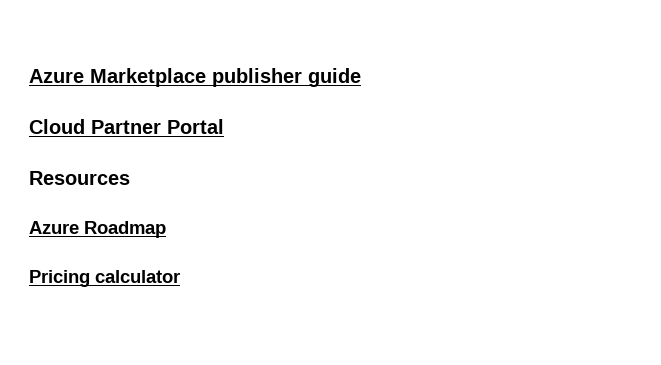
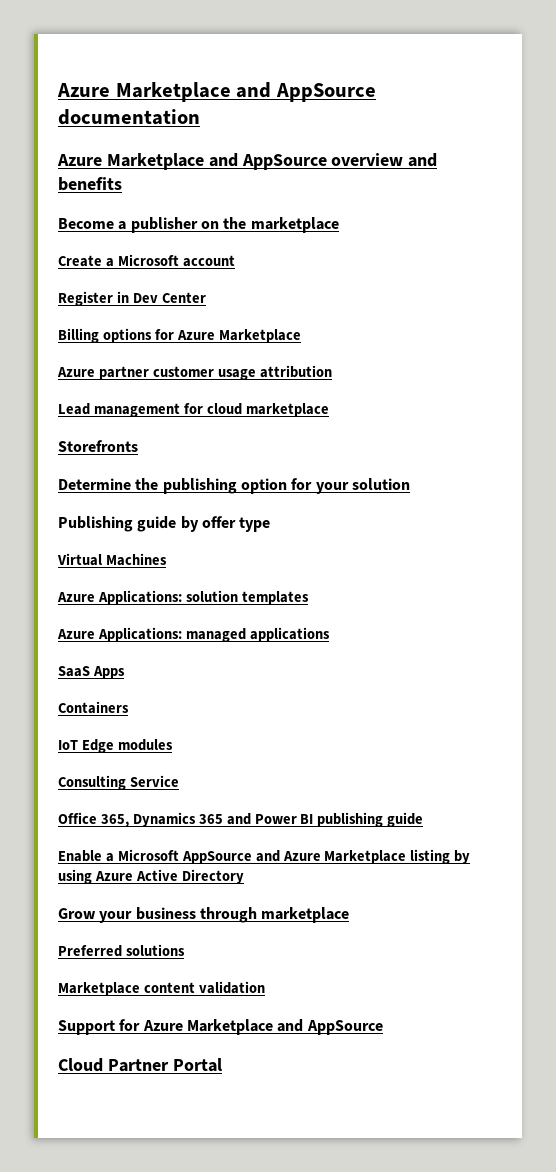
- Azure Marketplace publisher guide
+ Azure Marketplace and AppSource documentation
+ Azure Marketplace and AppSource overview and benefits
+ Become a publisher on the marketplace
+ Create a Microsoft account
+ Register in Dev Center
+ Billing options for Azure Marketplace
+ Azure partner customer usage attribution
+ Lead management for cloud marketplace
+ Storefronts
+ Determine the publishing option for your solution
+ Publishing guide by offer type
+ Virtual Machines
+ Azure Applications: solution templates
+ Azure Applications: managed applications
+ SaaS Apps
+ Containers
+ IoT Edge modules
+ Consulting Service
+ Office 365, Dynamics 365 and Power BI publishing guide
+ Enable a Microsoft AppSource and Azure Marketplace listing by using Azure Active Directory
+ Grow your business through marketplace
+ Preferred solutions
+ Marketplace content validation
+ Support for Azure Marketplace and AppSource
  Cloud Partner Portal
- Resources
- Azure Roadmap
- Pricing calculator

